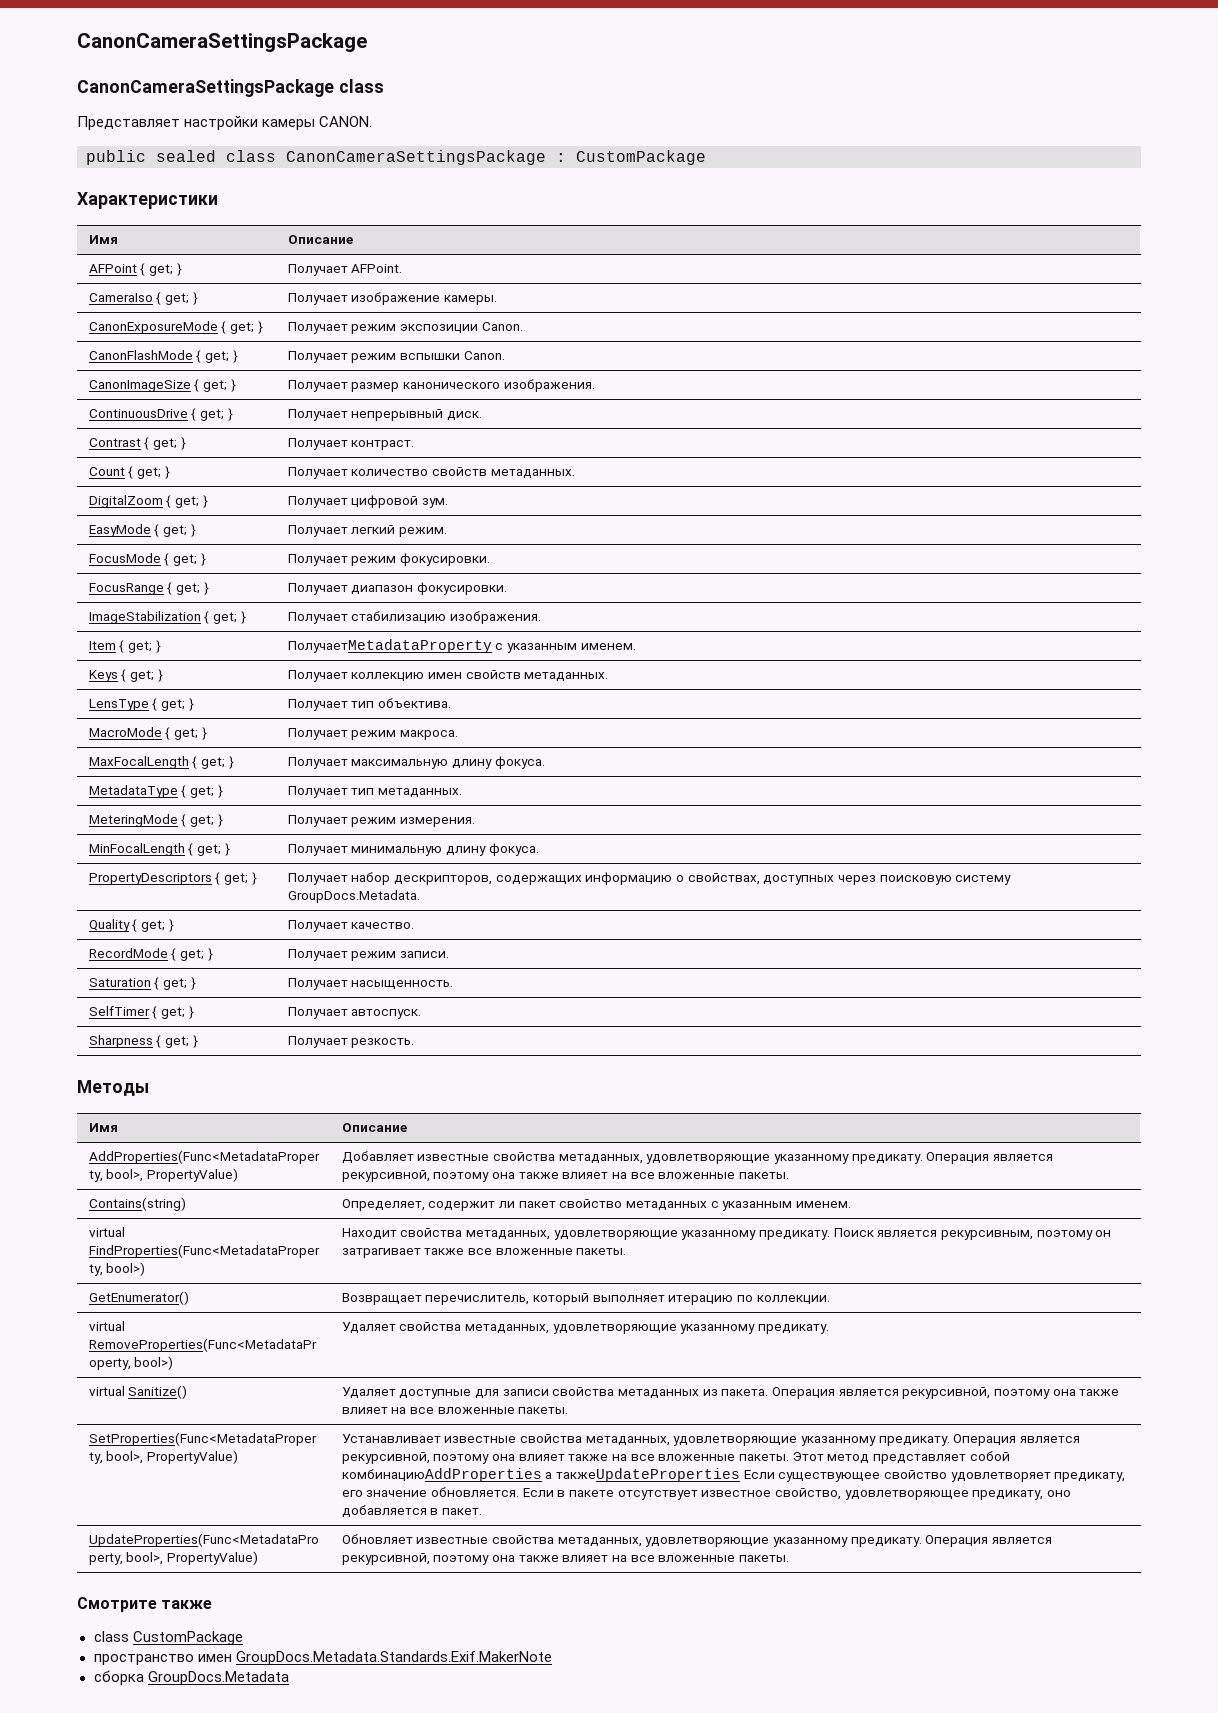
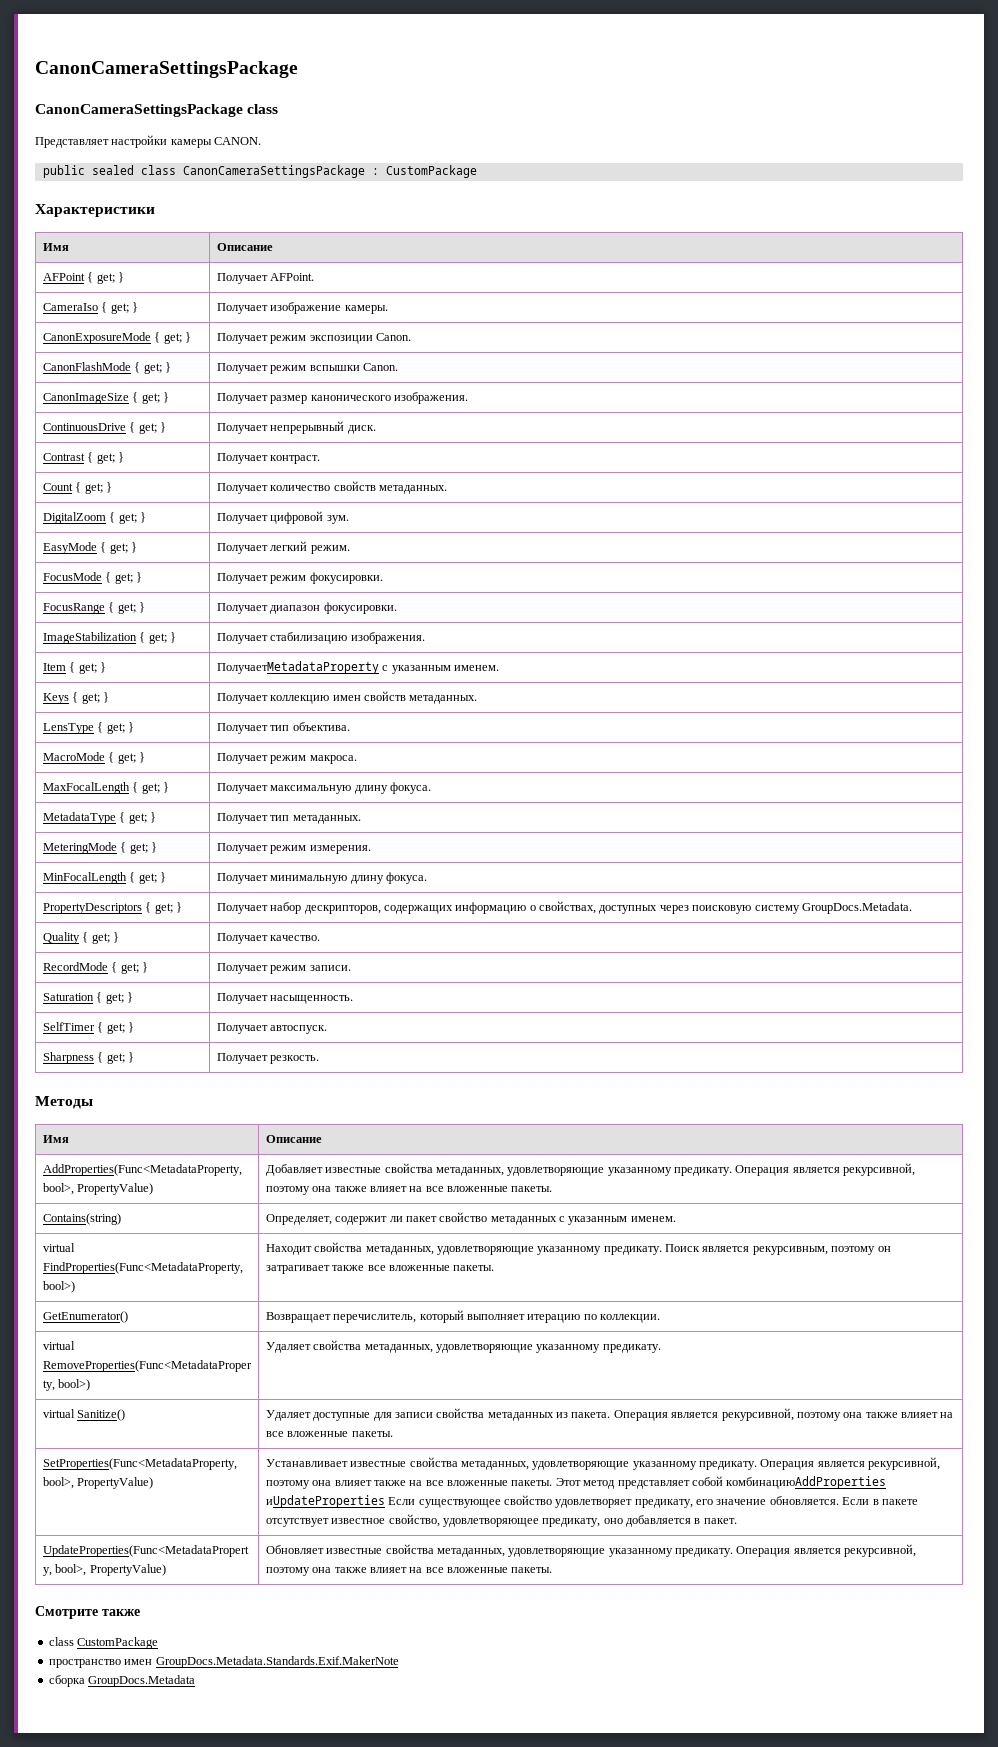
- Этот метод представляет собой комбинациюAddProperties а такжеUpdateProperties Если существующее свойство удовлетворяет предикату, его значение обновляется.
+ Этот метод представляет собой комбинациюAddProperties иUpdateProperties Если существующее свойство удовлетворяет предикату, его значение обновляется.

